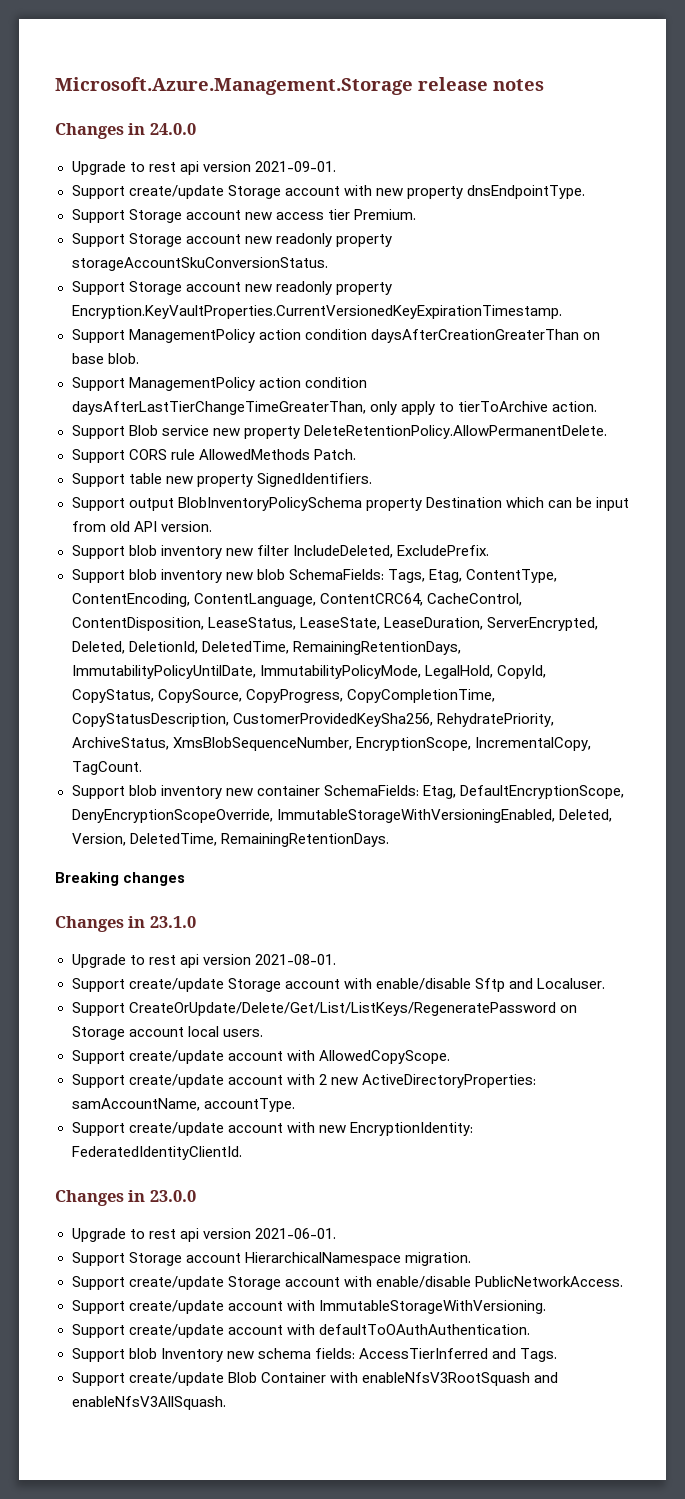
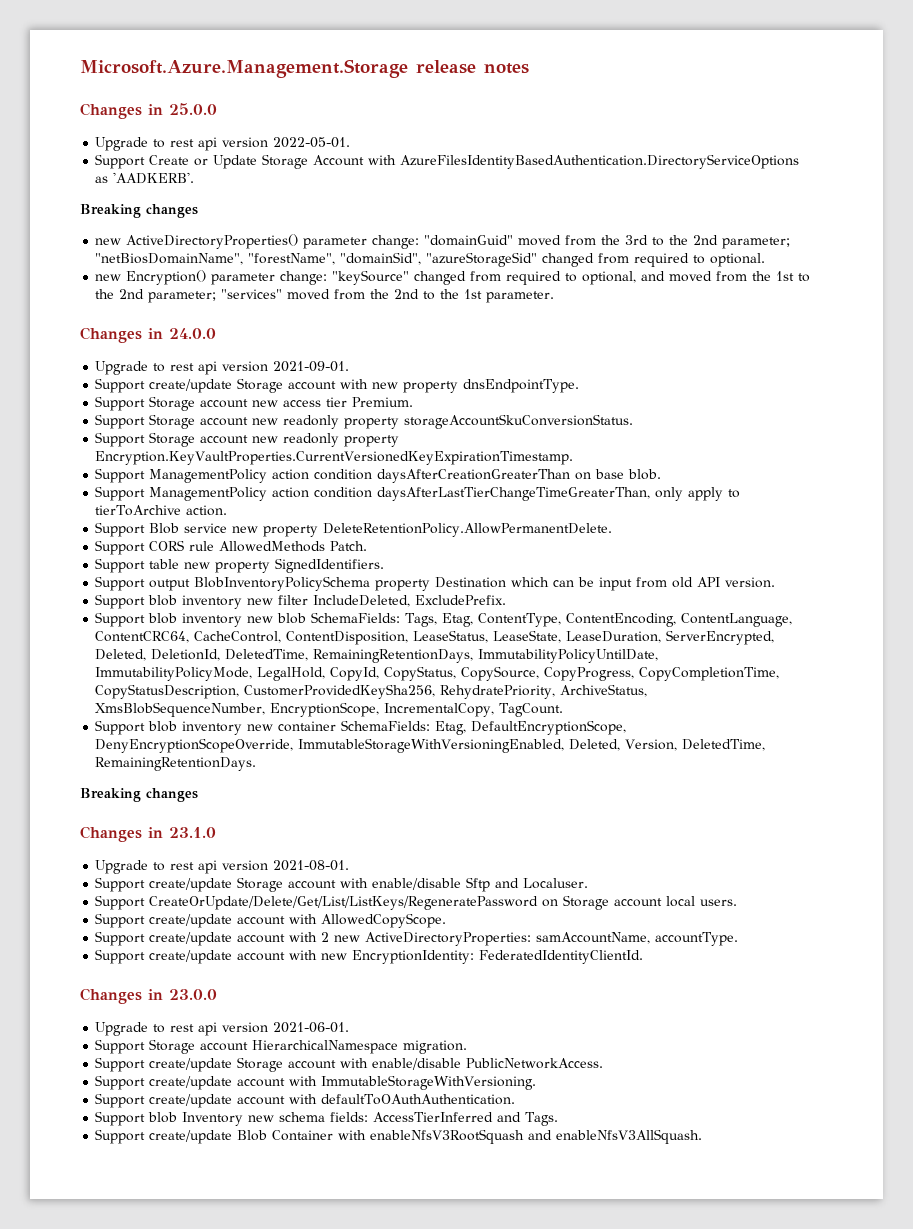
+ Changes in 25.0.0
+ Upgrade to rest api version 2022-05-01.
+ Support Create or Update Storage Account with AzureFilesIdentityBasedAuthentication.DirectoryServiceOptions as 'AADKERB'.
+ Breaking changes
+ new ActiveDirectoryProperties() parameter change: "domainGuid" moved from the 3rd to the 2nd parameter; "netBiosDomainName", "forestName", "domainSid", "azureStorageSid" changed from required to optional.
+ new Encryption() parameter change: "keySource" changed from required to optional, and moved from the 1st to the 2nd parameter; "services" moved from the 2nd to the 1st parameter.

